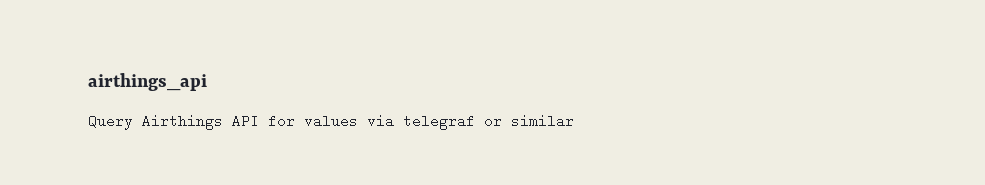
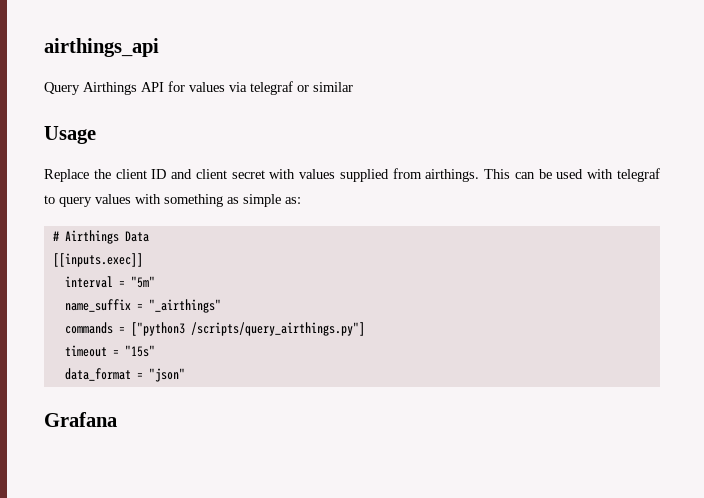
+ Usage
+ Replace the client ID and client secret with values supplied from airthings. This can be used with telegraf to query values with something as simple as:
+ # Airthings Data
+ [[inputs.exec]]
+ interval = "5m"
+ name_suffix = "_airthings"
+ commands = ["python3 /scripts/query_airthings.py"]
+ timeout = "15s"
+ data_format = "json"
+ Grafana

